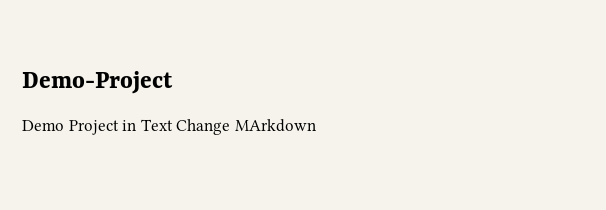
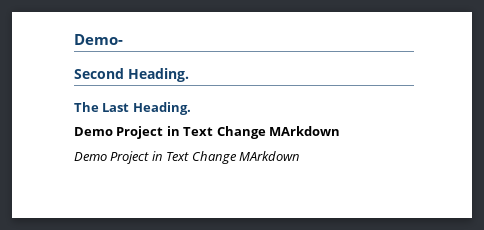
- Demo-Project
+ Demo-
+ Second Heading.
+ The Last Heading.
+ Demo Project in Text Change MArkdown

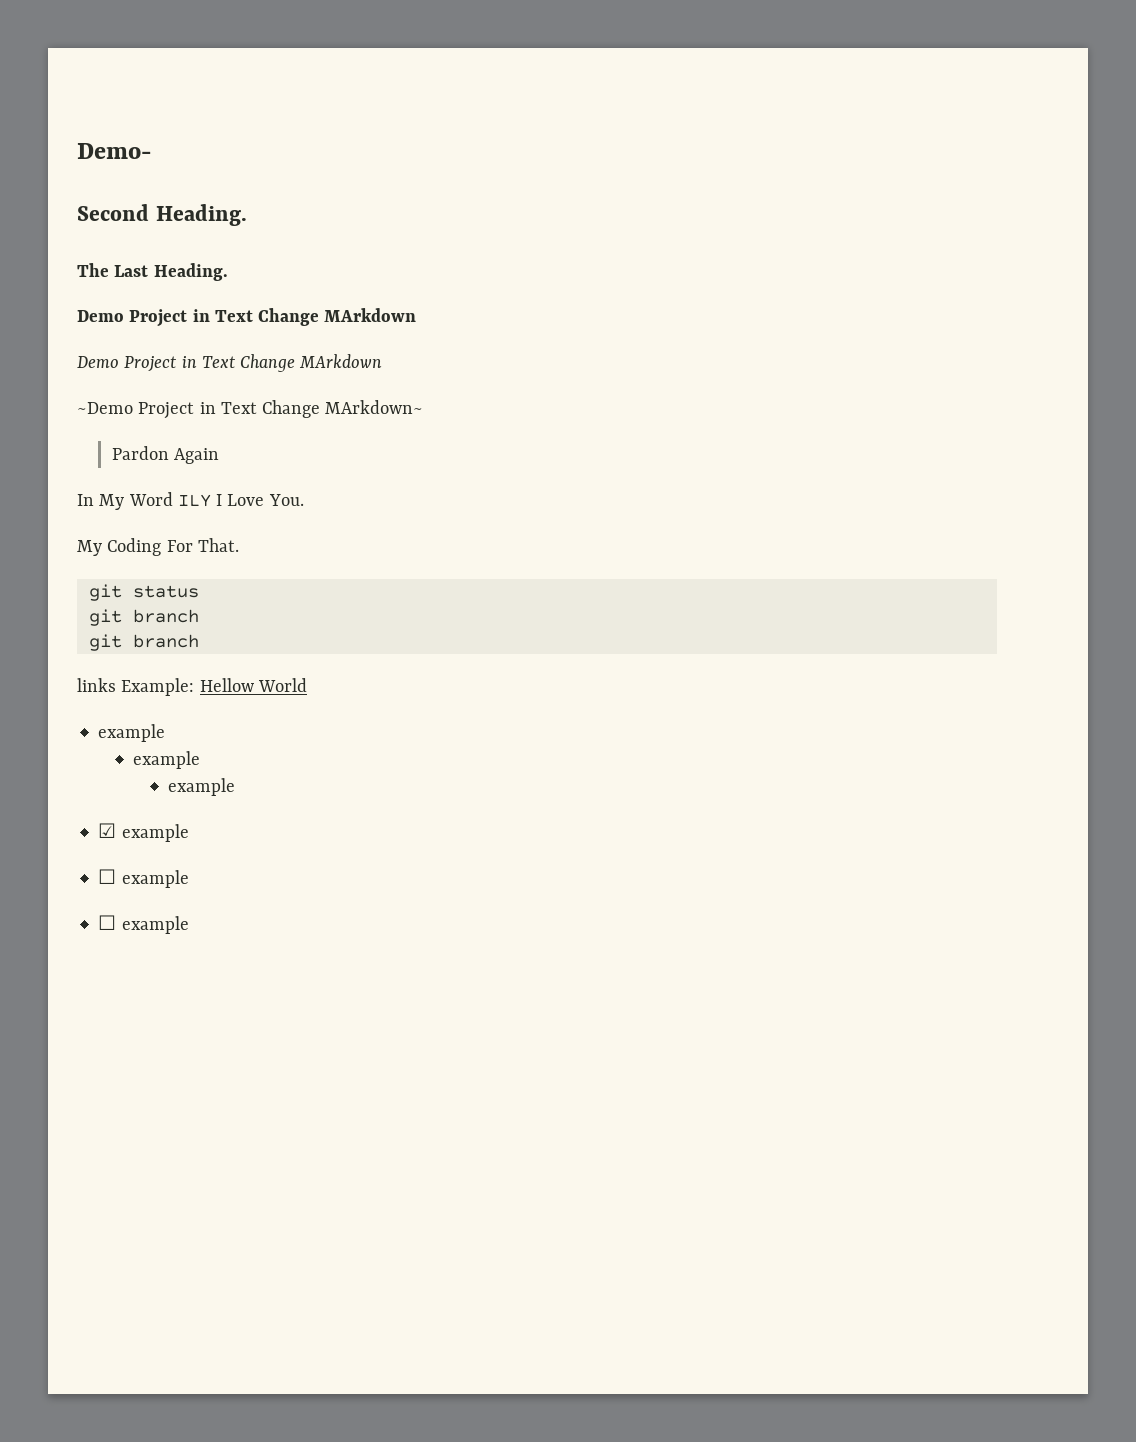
+ ~Demo Project in Text Change MArkdown~
+ Pardon Again
+ In My Word ILY I Love You.
+ My Coding For That.
+ git status
+ git branch
+ git branch
+ links Example: Hellow World
+ example
+ example
+ example
+ ☑ example
+ ☐ example
+ ☐ example

